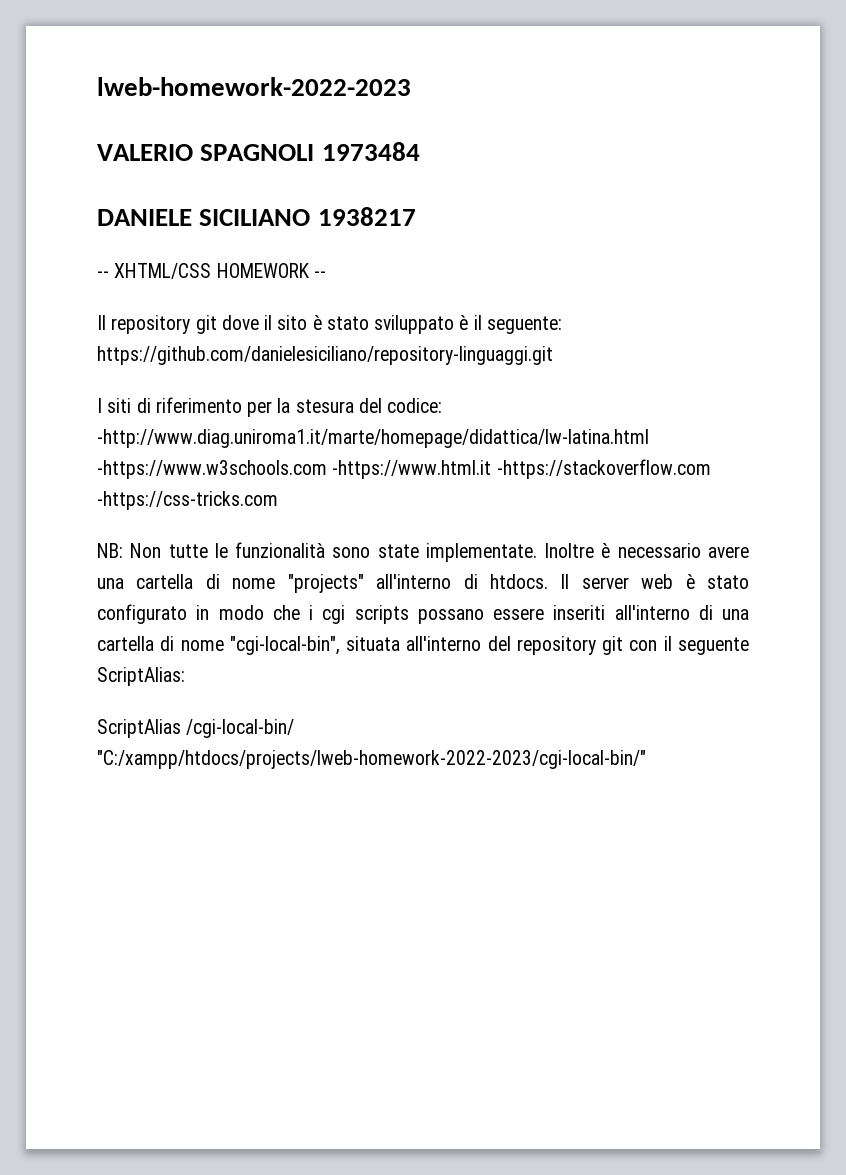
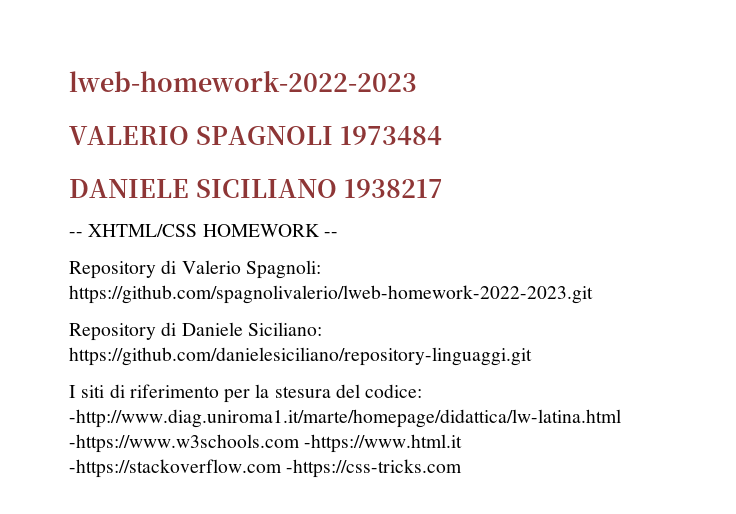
- Il repository git dove il sito è stato sviluppato è il seguente: https://github.com/danielesiciliano/repository-linguaggi.git
+ Repository di Valerio Spagnoli: https://github.com/spagnolivalerio/lweb-homework-2022-2023.git
+ Repository di Daniele Siciliano: https://github.com/danielesiciliano/repository-linguaggi.git
- NB: Non tutte le funzionalità sono state implementate. Inoltre è necessario avere una cartella di nome "projects" all'interno di htdocs. Il server web è stato configurato in modo che i cgi scripts possano essere inseriti all'interno di una cartella di nome "cgi-local-bin", situata all'interno del repository git con il seguente ScriptAlias:
- ScriptAlias /cgi-local-bin/ "C:/xampp/htdocs/projects/lweb-homework-2022-2023/cgi-local-bin/"

